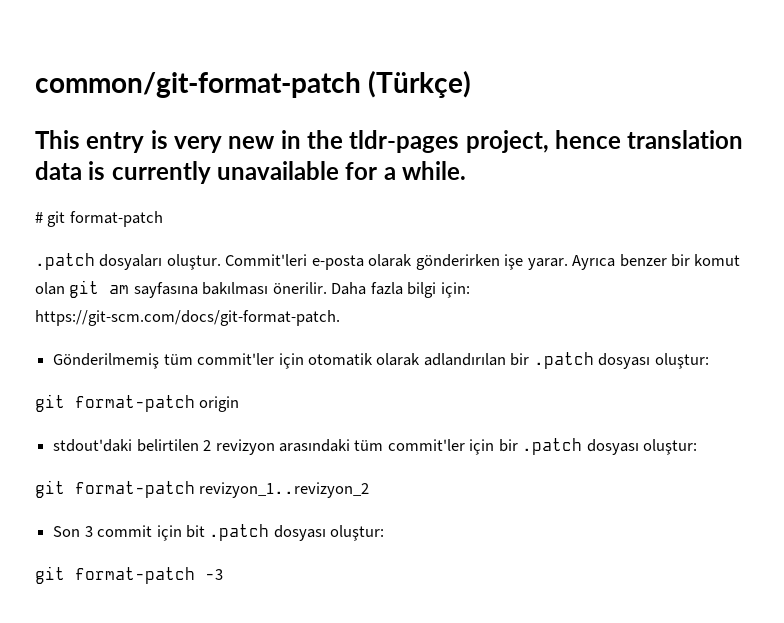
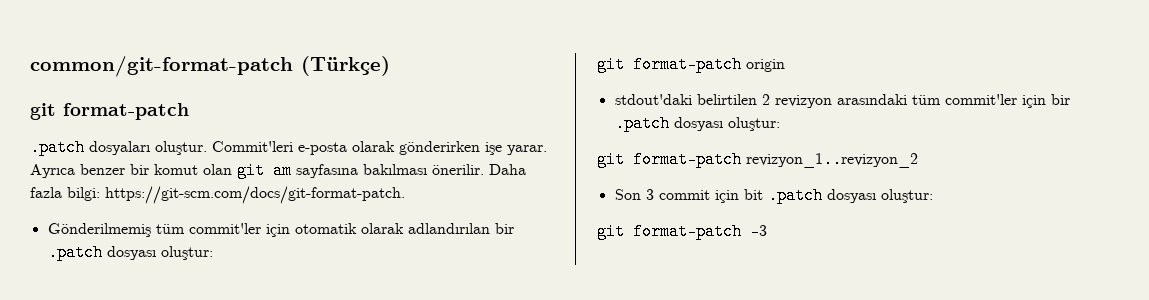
  common/git-format-patch (Türkçe)
- This entry is very new in the tldr-pages project, hence translation data is currently unavailable for a while.
- # git format-patch
+ git format-patch
- Daha fazla bilgi için: https://git-scm.com/docs/git-format-patch.
+ Daha fazla bilgi: https://git-scm.com/docs/git-format-patch.

